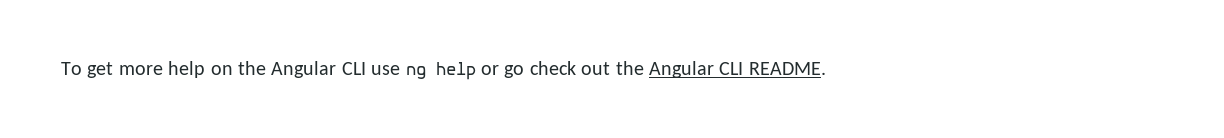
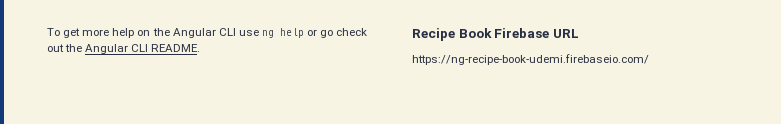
+ Recipe Book Firebase URL
+ https://ng-recipe-book-udemi.firebaseio.com/

